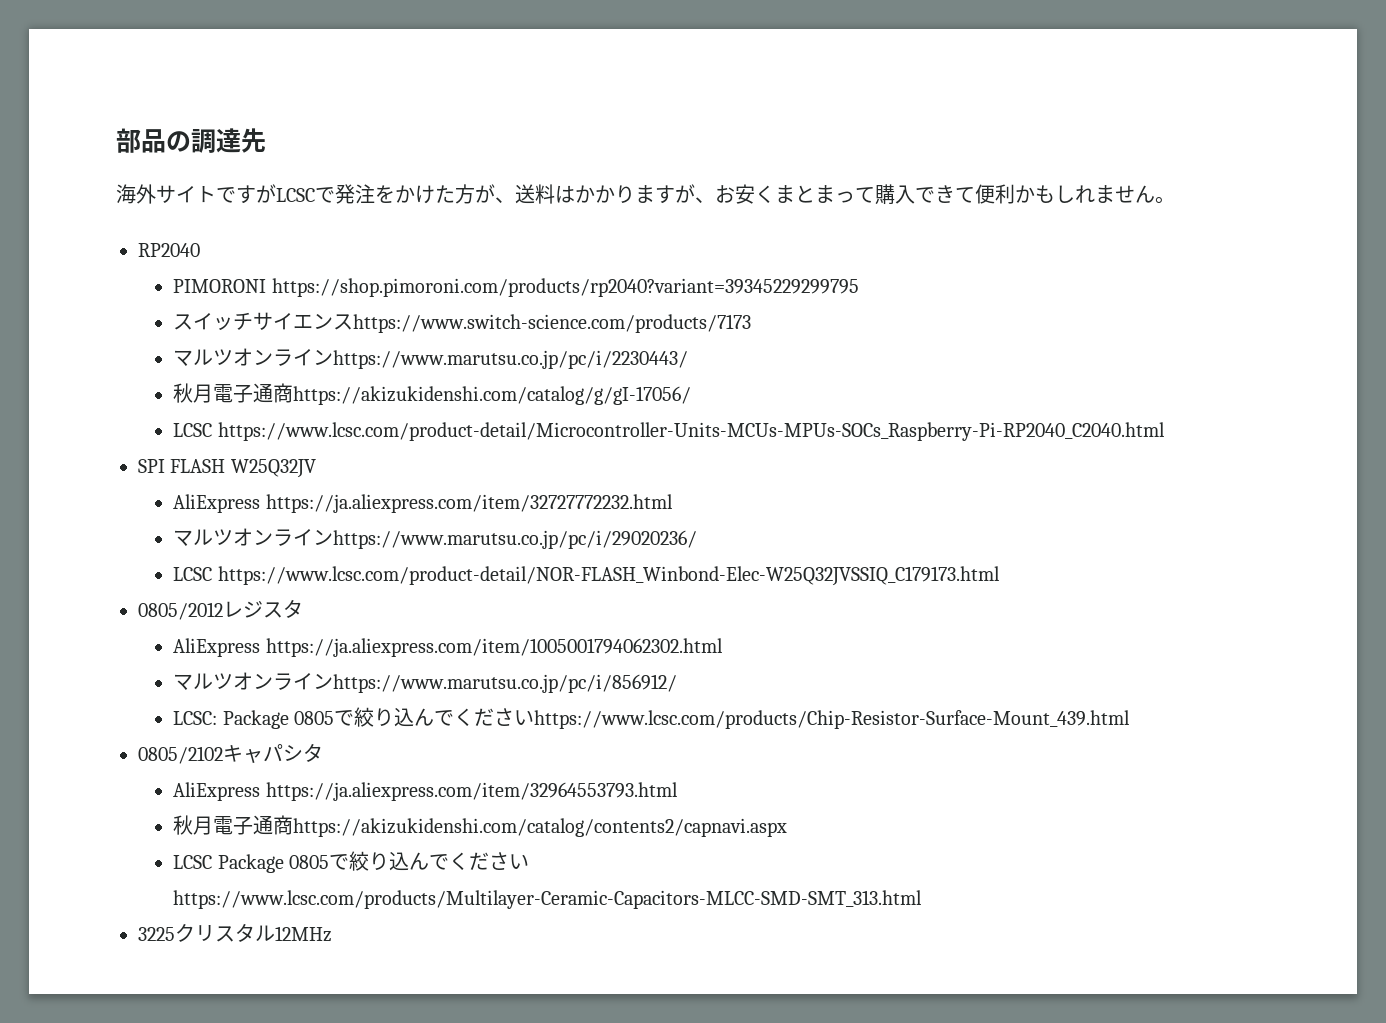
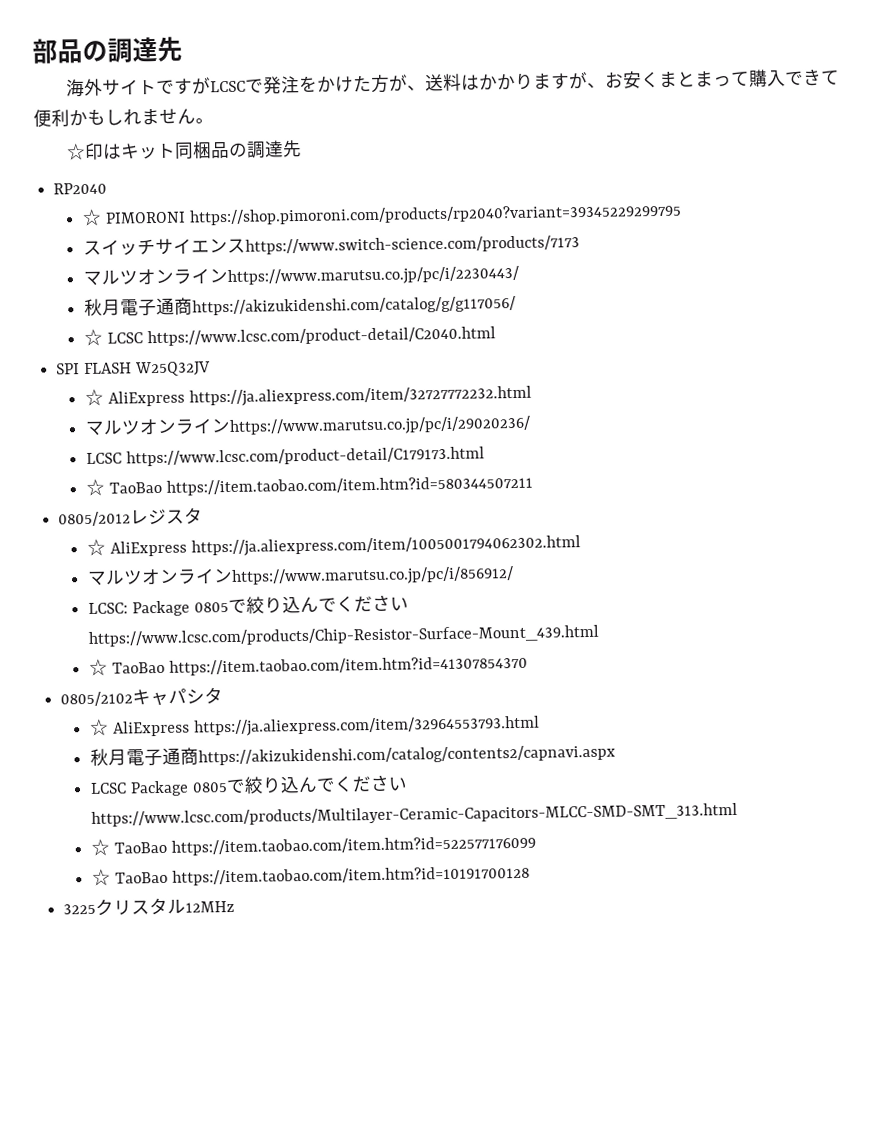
+ ☆印はキット同梱品の調達先
- PIMORONI https://shop.pimoroni.com/products/rp2040?variant=39345229299795
+ ☆ PIMORONI https://shop.pimoroni.com/products/rp2040?variant=39345229299795
- 秋月電子通商https://akizukidenshi.com/catalog/g/gI-17056/
- LCSC https://www.lcsc.com/product-detail/Microcontroller-Units-MCUs-MPUs-SOCs_Raspberry-Pi-RP2040_C2040.html
+ 秋月電子通商https://akizukidenshi.com/catalog/g/g117056/
+ ☆ LCSC https://www.lcsc.com/product-detail/C2040.html
- AliExpress https://ja.aliexpress.com/item/32727772232.html
+ ☆ AliExpress https://ja.aliexpress.com/item/32727772232.html
- LCSC https://www.lcsc.com/product-detail/NOR-FLASH_Winbond-Elec-W25Q32JVSSIQ_C179173.html
+ LCSC https://www.lcsc.com/product-detail/C179173.html
+ ☆ TaoBao https://item.taobao.com/item.htm?id=580344507211
- AliExpress https://ja.aliexpress.com/item/1005001794062302.html
+ ☆ AliExpress https://ja.aliexpress.com/item/1005001794062302.html
+ ☆ TaoBao https://item.taobao.com/item.htm?id=41307854370
- AliExpress https://ja.aliexpress.com/item/32964553793.html
+ ☆ AliExpress https://ja.aliexpress.com/item/32964553793.html
+ ☆ TaoBao https://item.taobao.com/item.htm?id=522577176099
+ ☆ TaoBao https://item.taobao.com/item.htm?id=10191700128

